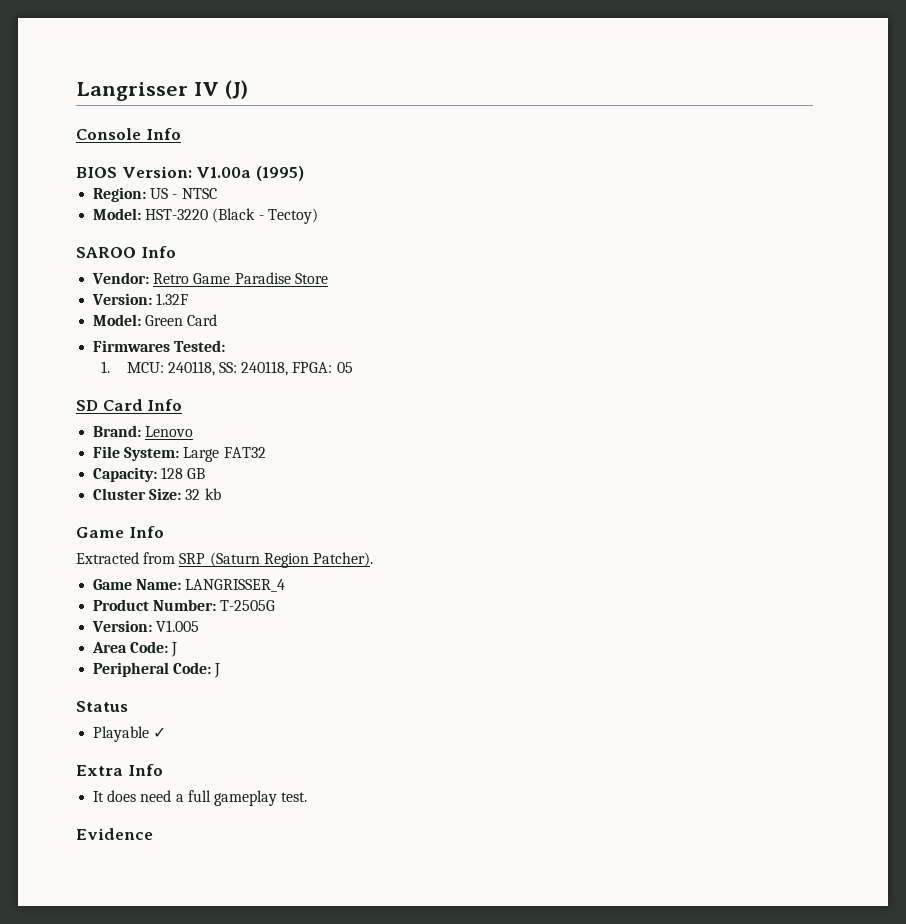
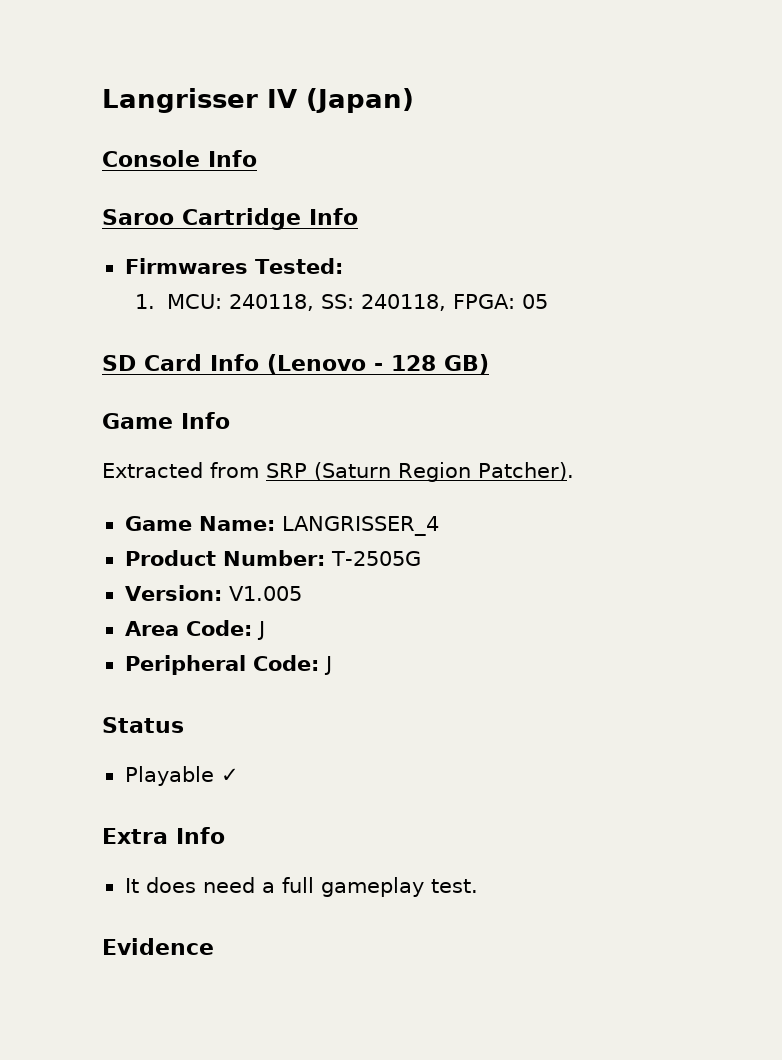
- Langrisser IV (J)
+ Langrisser IV (Japan)
- BIOS Version: V1.00a (1995)
- Region: US - NTSC
- Model: HST-3220 (Black - Tectoy)
- SAROO Info
- Vendor: Retro Game Paradise Store
- Version: 1.32F
- Model: Green Card
+ Saroo Cartridge Info
- SD Card Info
- Brand: Lenovo
- File System: Large FAT32
- Capacity: 128 GB
- Cluster Size: 32 kb
+ SD Card Info (Lenovo - 128 GB)

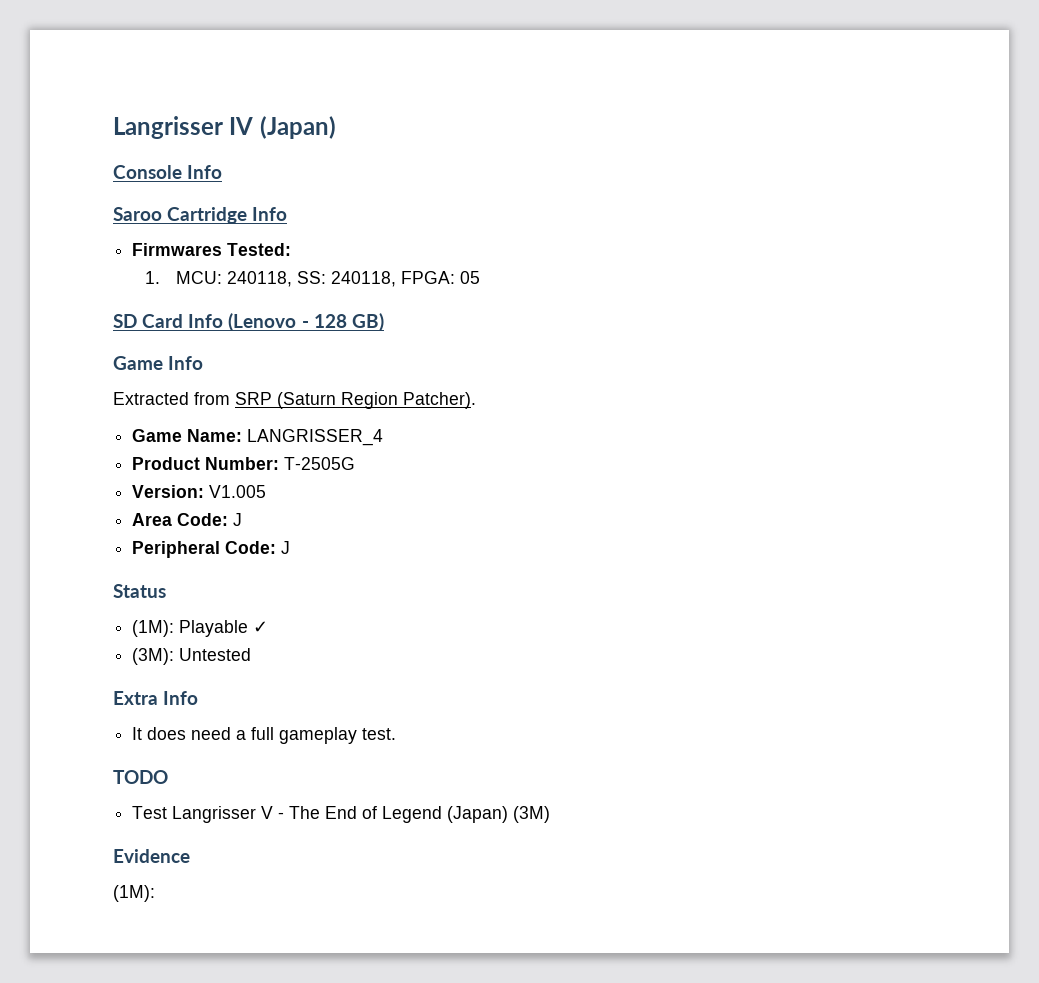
- Playable ✓
+ (1M): Playable ✓
+ (3M): Untested
+ TODO
+ Test Langrisser V - The End of Legend (Japan) (3M)
  Evidence
+ (1M):

